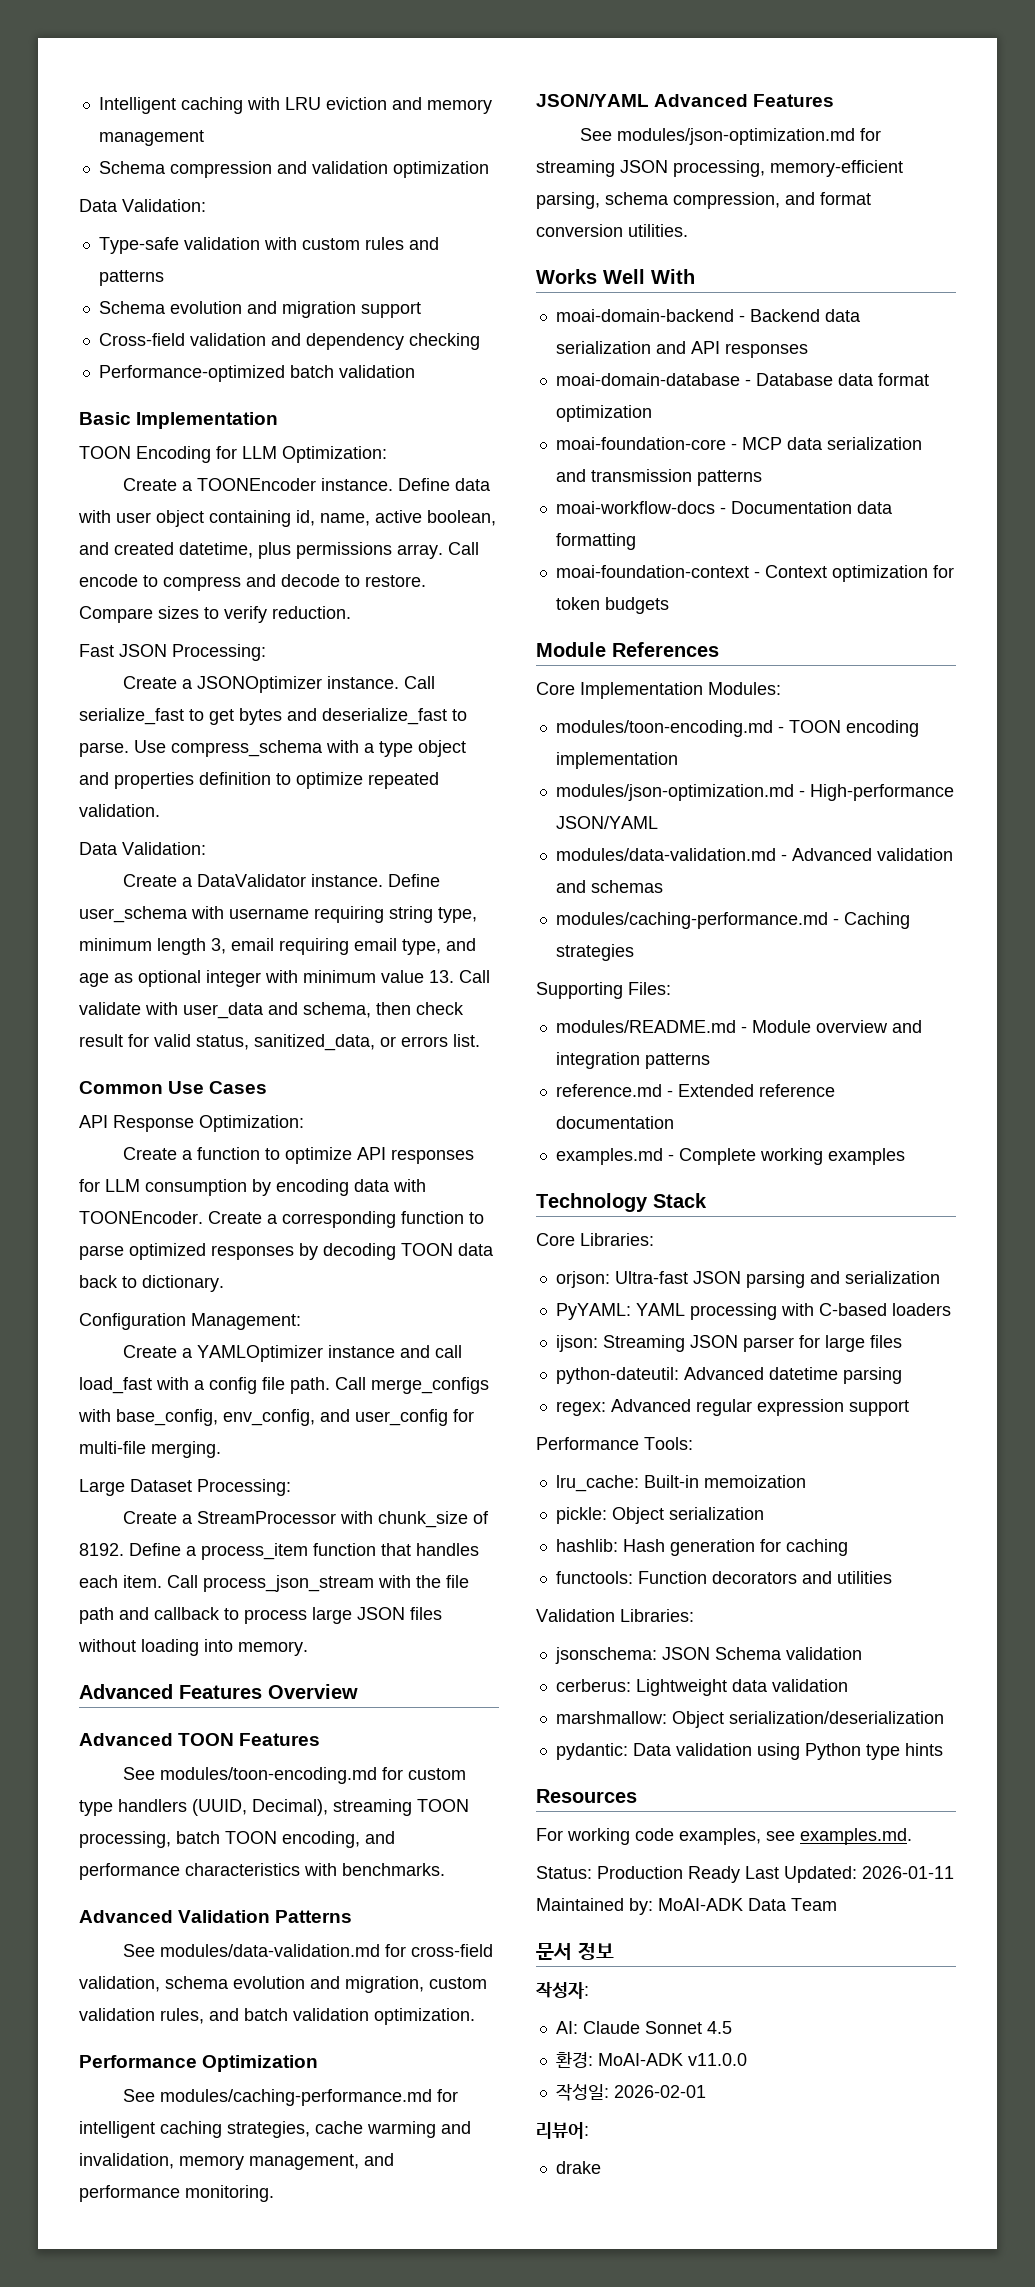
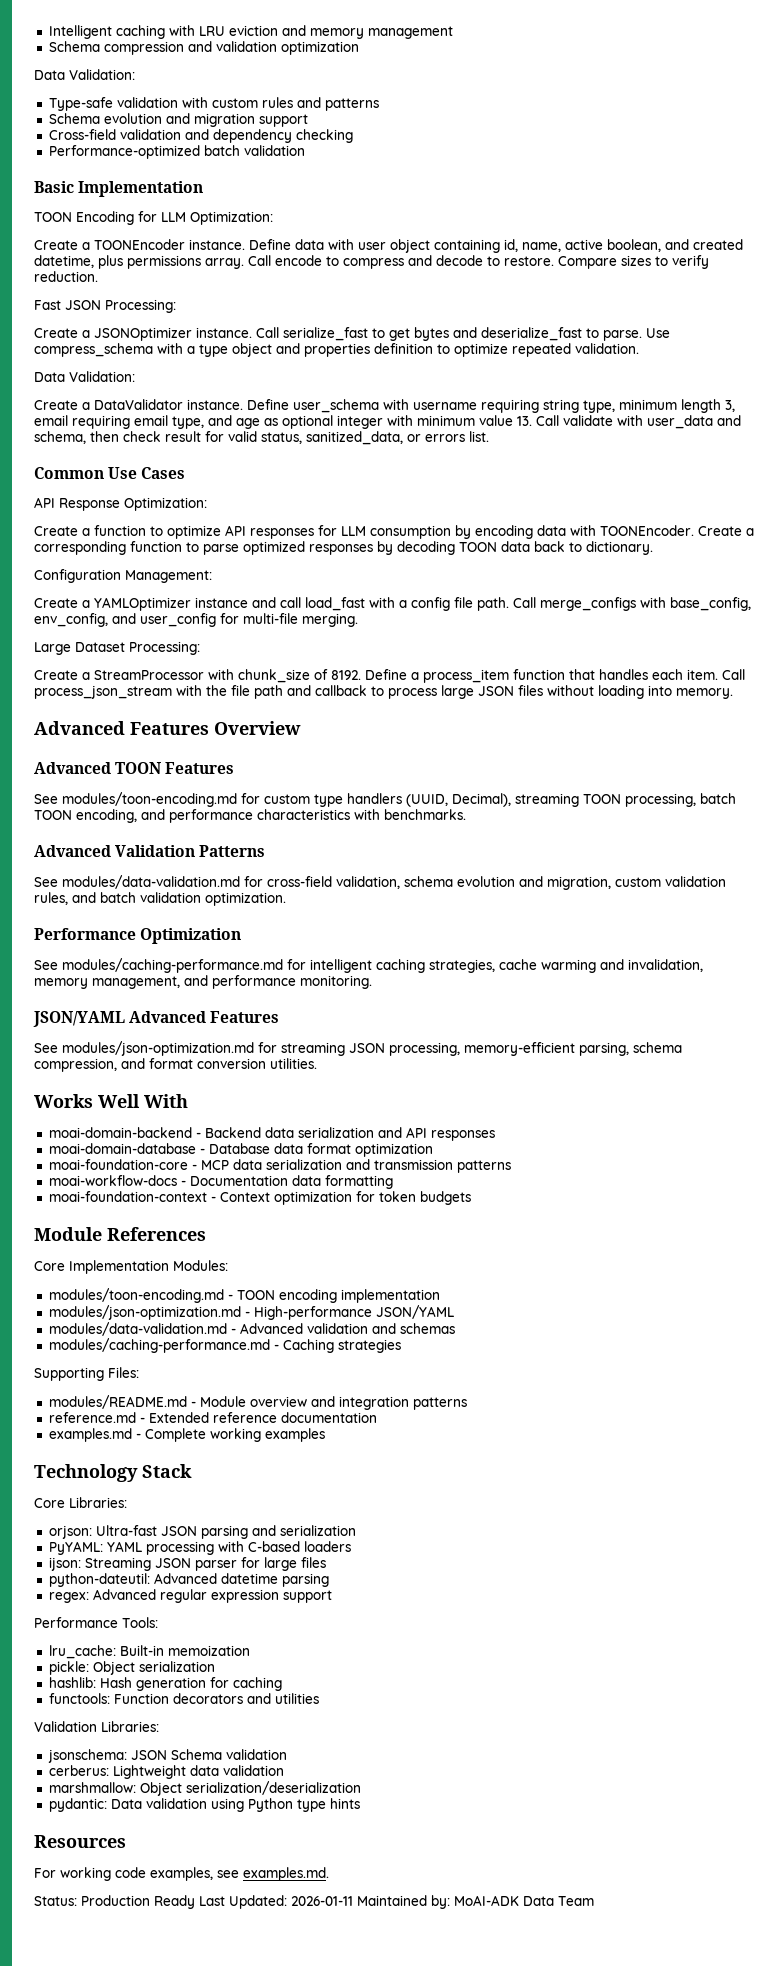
- 문서 정보
- 작성자:
- AI: Claude Sonnet 4.5
- 환경: MoAI-ADK v11.0.0
- 작성일: 2026-02-01
- 리뷰어:
- drake

